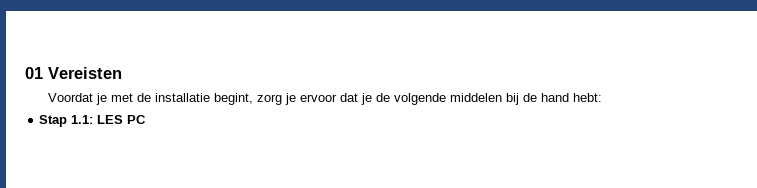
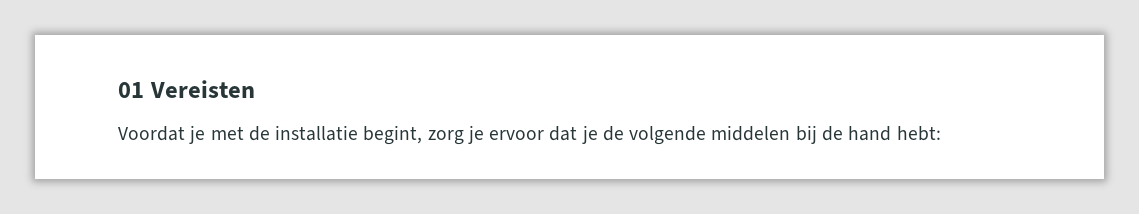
- Stap 1.1: LES PC

